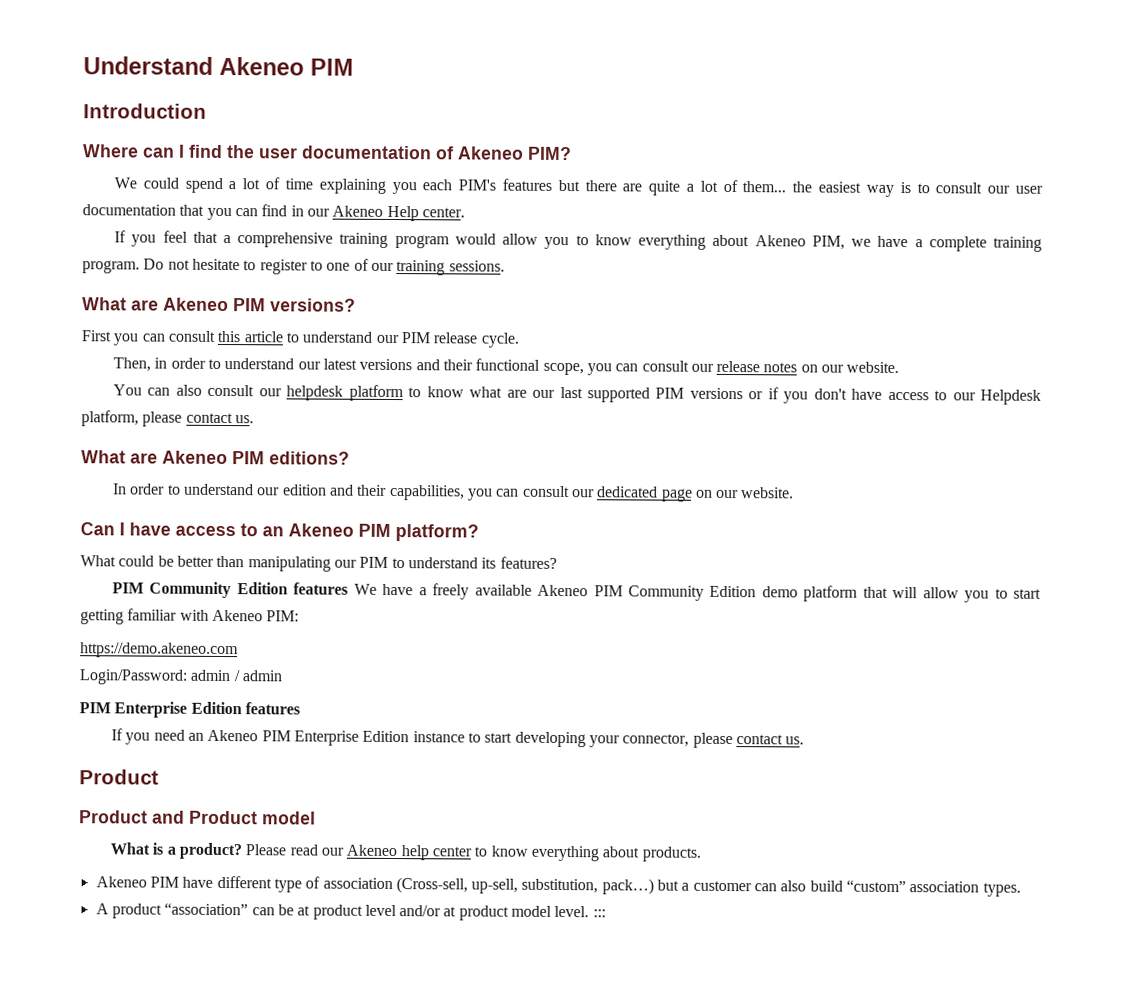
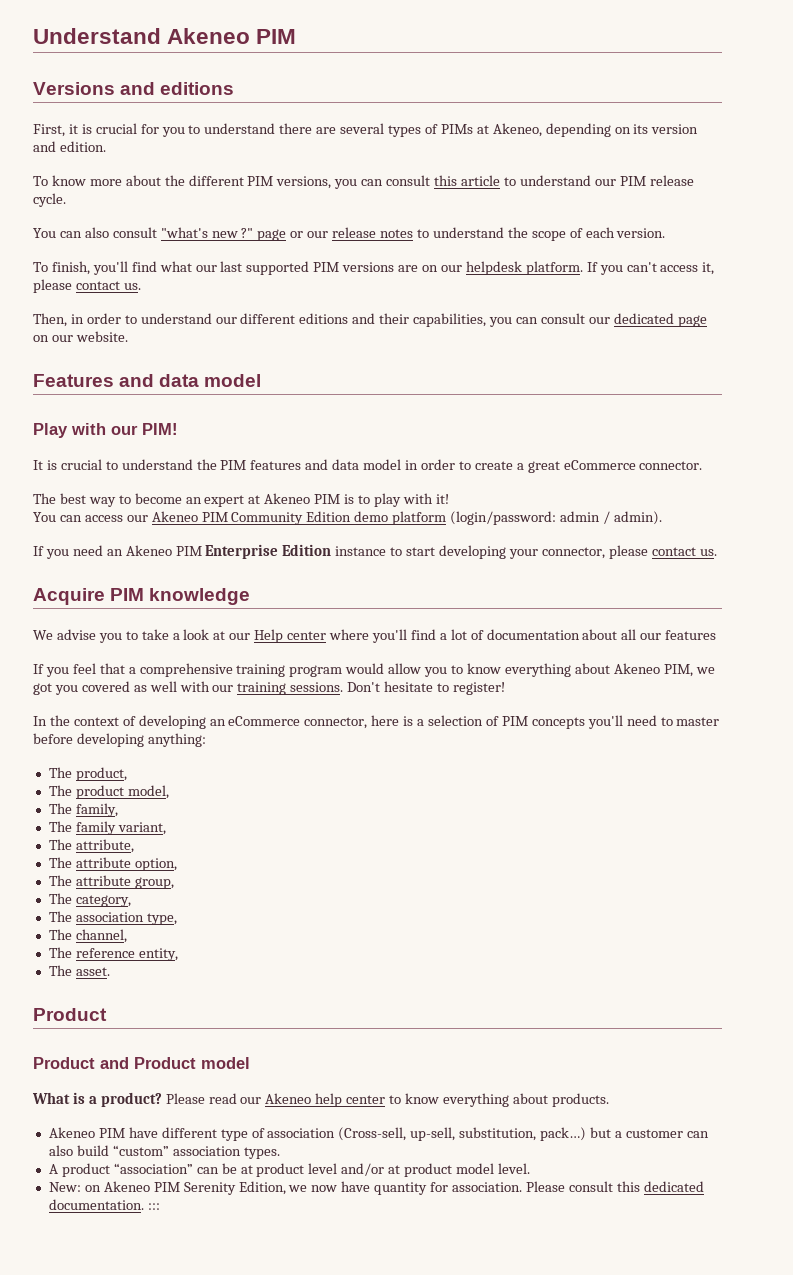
- Introduction
- Where can I find the user documentation of Akeneo PIM?
- We could spend a lot of time explaining you each PIM's features but there are quite a lot of them... the easiest way is to consult our user documentation that you can find in our Akeneo Help center.
+ Versions and editions
+ First, it is crucial for you to understand there are several types of PIMs at Akeneo, depending on its version and edition.
+ To know more about the different PIM versions, you can consult this article to understand our PIM release cycle.
+ You can also consult "what's new ?" page or our release notes to understand the scope of each version.
+ To finish, you'll find what our last supported PIM versions are on our helpdesk platform. If you can't access it, please contact us.
+ Then, in order to understand our different editions and their capabilities, you can consult our dedicated page on our website.
+ Features and data model
+ Play with our PIM!
+ It is crucial to understand the PIM features and data model in order to create a great eCommerce connector.
+ The best way to become an expert at Akeneo PIM is to play with it!
+ You can access our Akeneo PIM Community Edition demo platform (login/password: admin / admin).
+ If you need an Akeneo PIM Enterprise Edition instance to start developing your connector, please contact us.
+ Acquire PIM knowledge
+ We advise you to take a look at our Help center where you'll find a lot of documentation about all our features
- If you feel that a comprehensive training program would allow you to know everything about Akeneo PIM, we have a complete training program. Do not hesitate to register to one of our training sessions.
- What are Akeneo PIM versions?
- First you can consult this article to understand our PIM release cycle.
- Then, in order to understand our latest versions and their functional scope, you can consult our release notes on our website.
- You can also consult our helpdesk platform to know what are our last supported PIM versions or if you don't have access to our Helpdesk platform, please contact us.
- What are Akeneo PIM editions?
- In order to understand our edition and their capabilities, you can consult our dedicated page on our website.
- Can I have access to an Akeneo PIM platform?
- What could be better than manipulating our PIM to understand its features?
- PIM Community Edition features We have a freely available Akeneo PIM Community Edition demo platform that will allow you to start getting familiar with Akeneo PIM:
- https://demo.akeneo.com
- Login/Password: admin / admin
- PIM Enterprise Edition features
- If you need an Akeneo PIM Enterprise Edition instance to start developing your connector, please contact us.
+ If you feel that a comprehensive training program would allow you to know everything about Akeneo PIM, we got you covered as well with our training sessions. Don't hesitate to register!
+ In the context of developing an eCommerce connector, here is a selection of PIM concepts you'll need to master before developing anything:
+ The product,
+ The product model,
+ The family,
+ The family variant,
+ The attribute,
+ The attribute option,
+ The attribute group,
+ The category,
+ The association type,
+ The channel,
+ The reference entity,
+ The asset.
- A product “association” can be at product level and/or at product model level. :::
+ A product “association” can be at product level and/or at product model level.
+ New: on Akeneo PIM Serenity Edition, we now have quantity for association. Please consult this dedicated documentation. :::

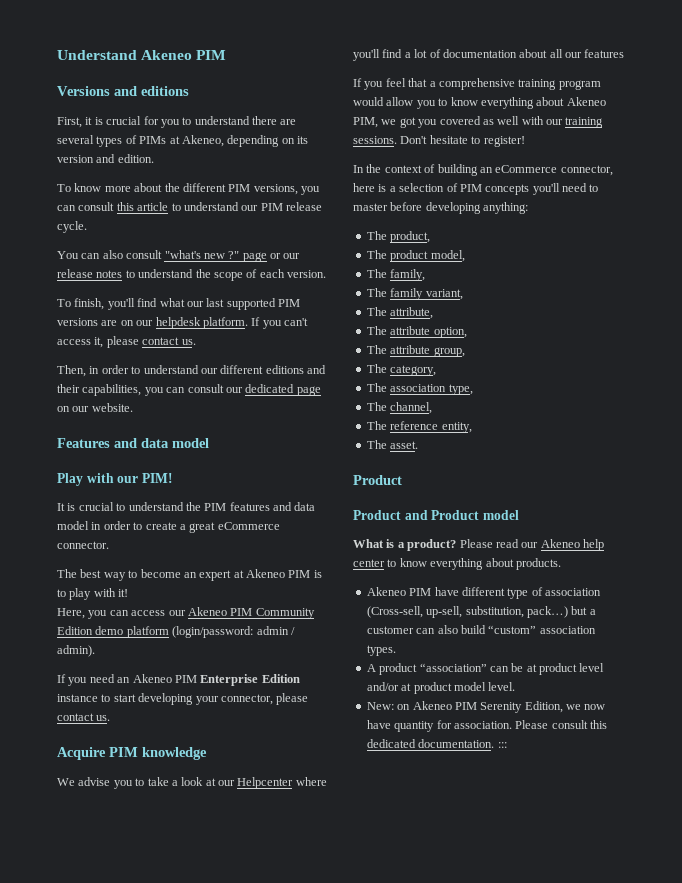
- You can access our Akeneo PIM Community Edition demo platform (login/password: admin / admin).
+ Here, you can access our Akeneo PIM Community Edition demo platform (login/password: admin / admin).
- We advise you to take a look at our Help center where you'll find a lot of documentation about all our features
+ We advise you to take a look at our Helpcenter where you'll find a lot of documentation about all our features
- In the context of developing an eCommerce connector, here is a selection of PIM concepts you'll need to master before developing anything:
+ In the context of building an eCommerce connector, here is a selection of PIM concepts you'll need to master before developing anything:

